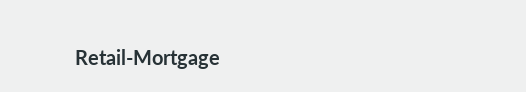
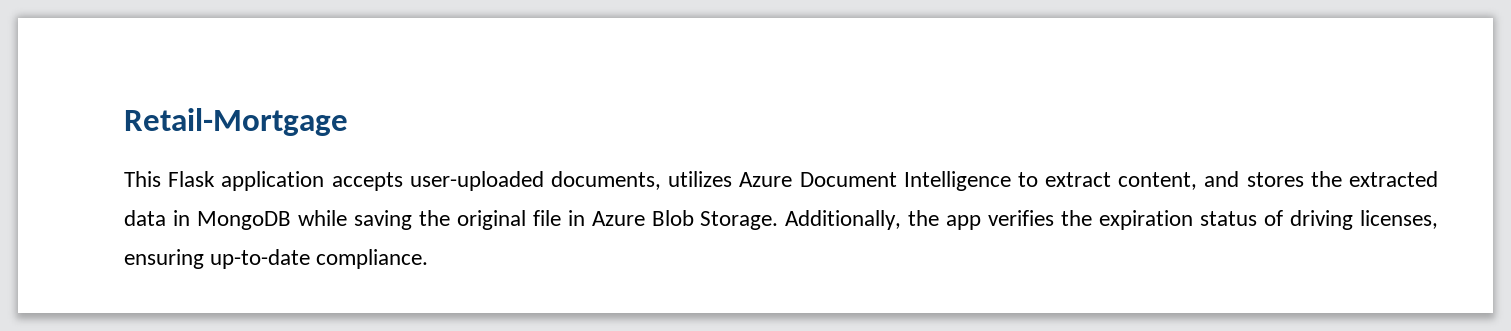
+ This Flask application accepts user-uploaded documents, utilizes Azure Document Intelligence to extract content, and stores the extracted data in MongoDB while saving the original file in Azure Blob Storage. Additionally, the app verifies the expiration status of driving licenses, ensuring up-to-date compliance.

